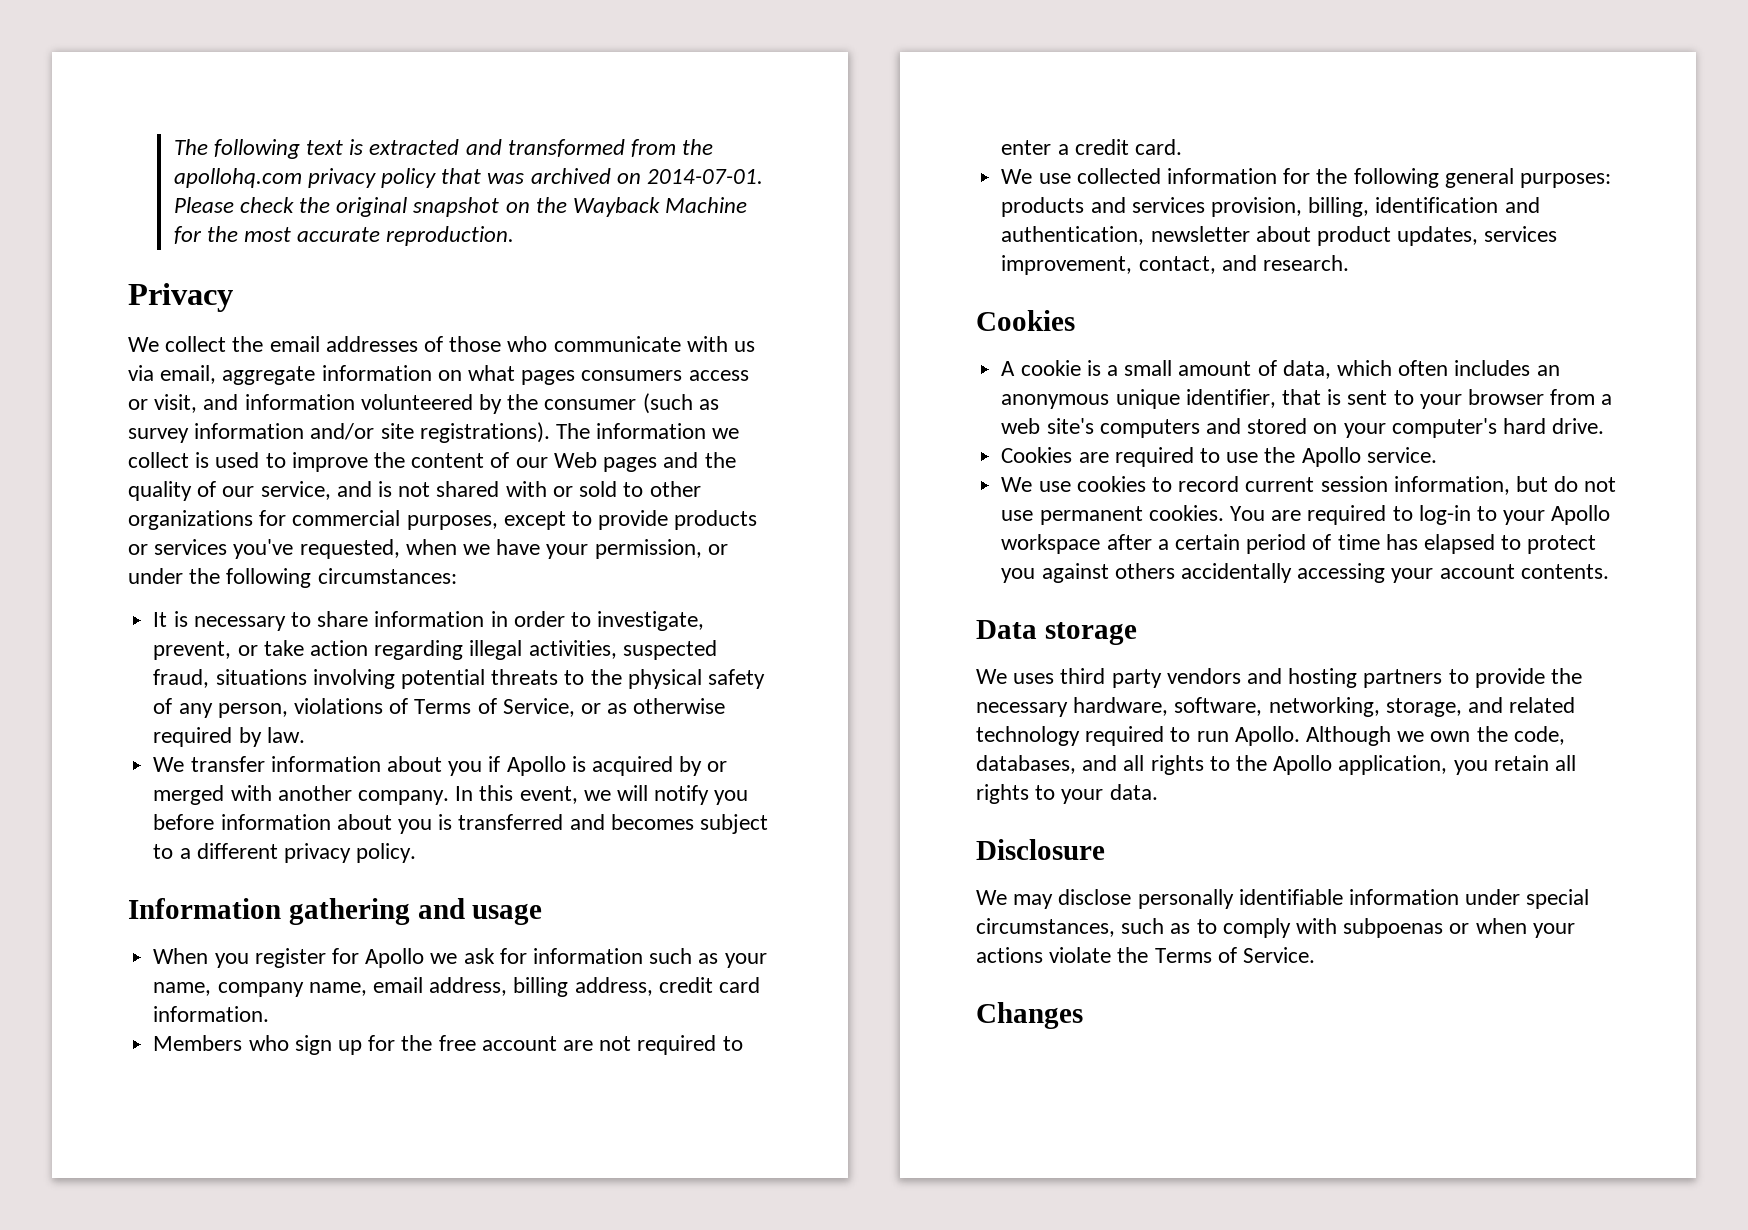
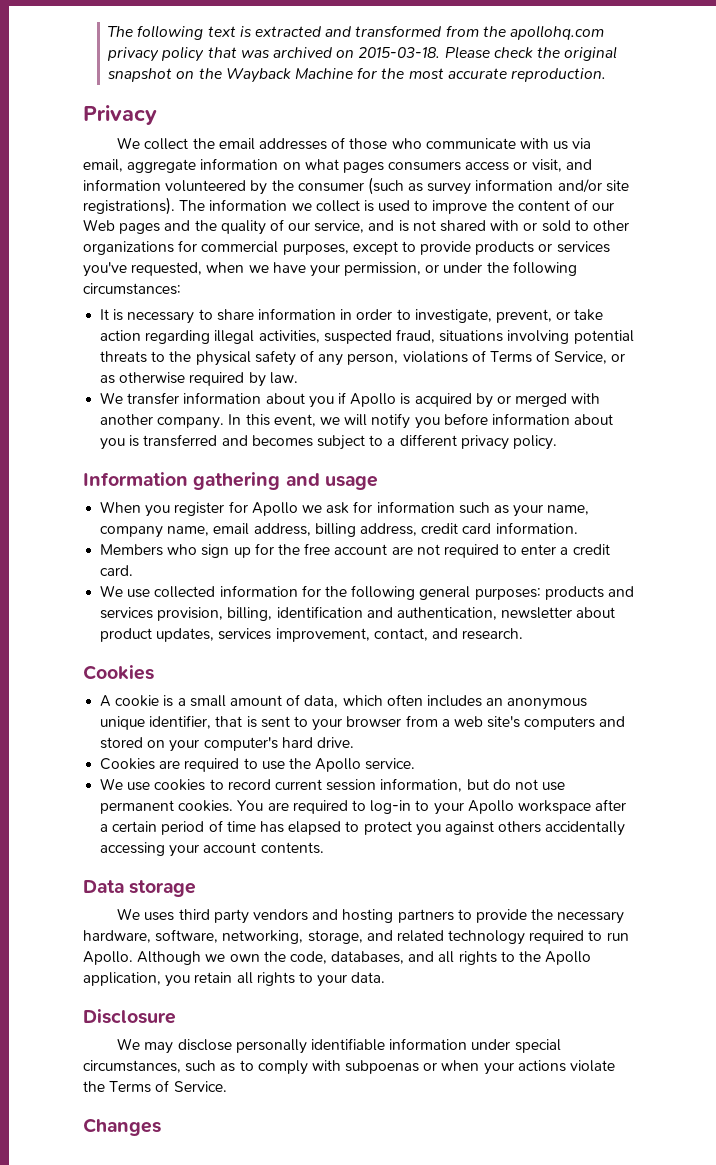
- The following text is extracted and transformed from the apollohq.com privacy policy that was archived on 2014-07-01.
+ The following text is extracted and transformed from the apollohq.com privacy policy that was archived on 2015-03-18.

